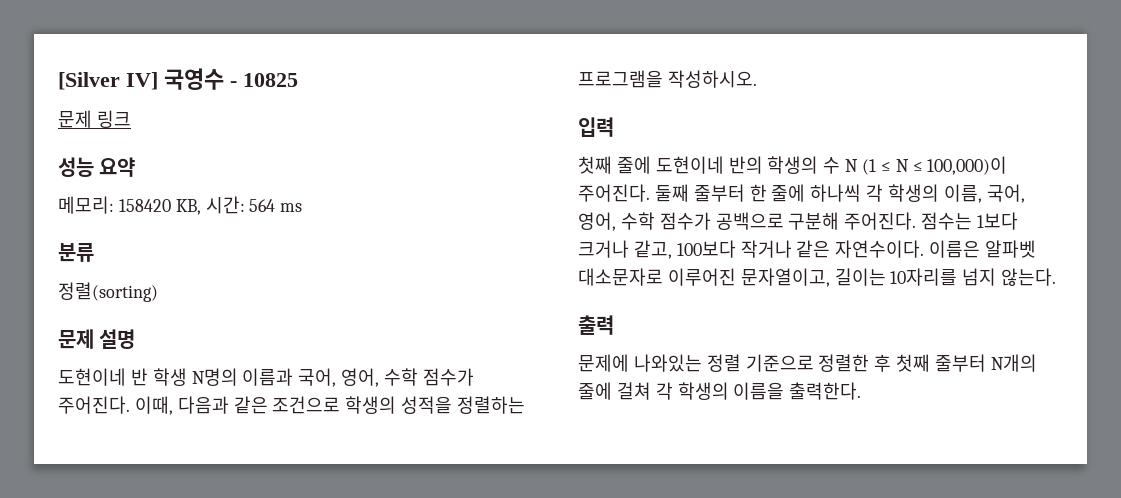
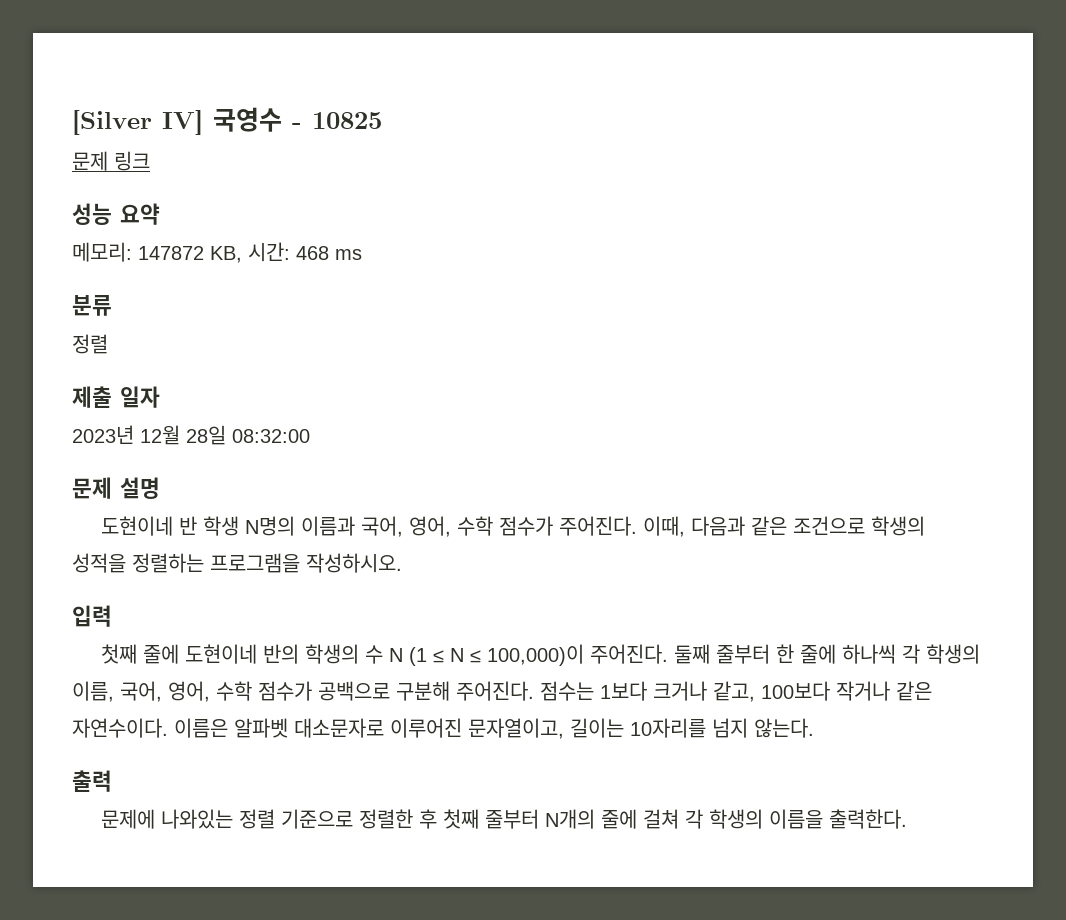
- 메모리: 158420 KB, 시간: 564 ms
+ 메모리: 147872 KB, 시간: 468 ms
  분류
- 정렬(sorting)
+ 정렬
+ 제출 일자
+ 2023년 12월 28일 08:32:00

